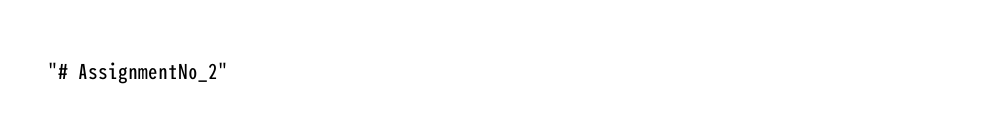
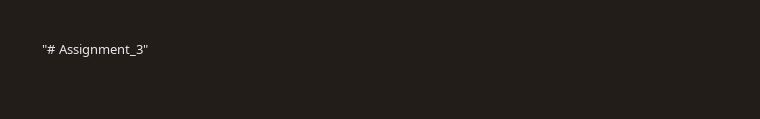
- "# AssignmentNo_2"
+ "# Assignment_3"

